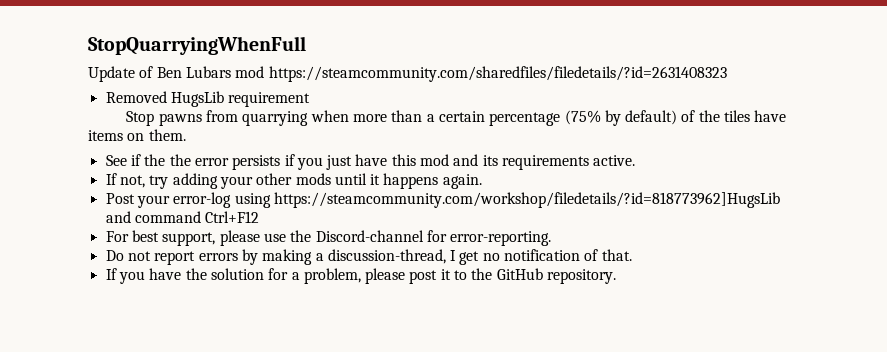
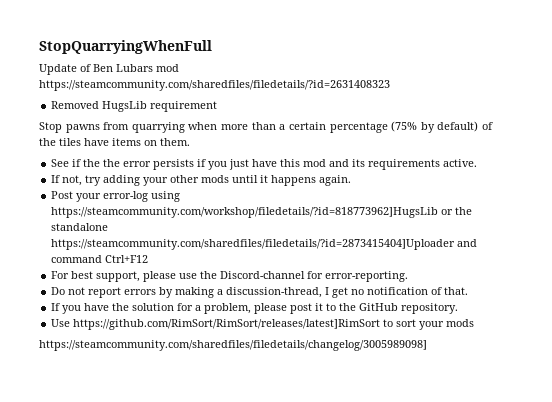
- Post your error-log using https://steamcommunity.com/workshop/filedetails/?id=818773962]HugsLib and command Ctrl+F12
+ Post your error-log using https://steamcommunity.com/workshop/filedetails/?id=818773962]HugsLib or the standalone https://steamcommunity.com/sharedfiles/filedetails/?id=2873415404]Uploader and command Ctrl+F12
+ Use https://github.com/RimSort/RimSort/releases/latest]RimSort to sort your mods
+ https://steamcommunity.com/sharedfiles/filedetails/changelog/3005989098]

